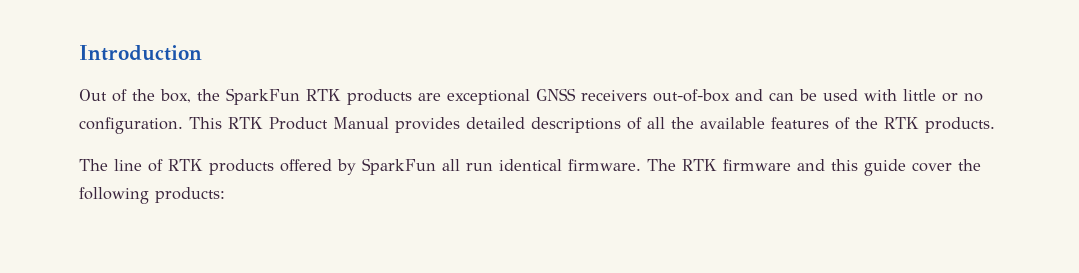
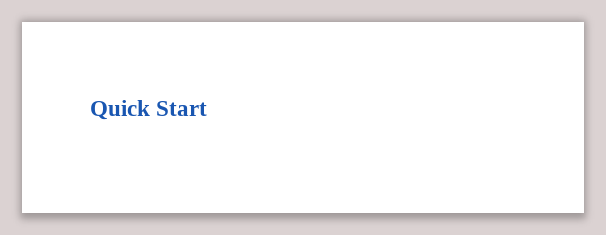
- Introduction
- Out of the box, the SparkFun RTK products are exceptional GNSS receivers out-of-box and can be used with little or no configuration. This RTK Product Manual provides detailed descriptions of all the available features of the RTK products.
- The line of RTK products offered by SparkFun all run identical firmware. The RTK firmware and this guide cover the following products:
+ Quick Start

